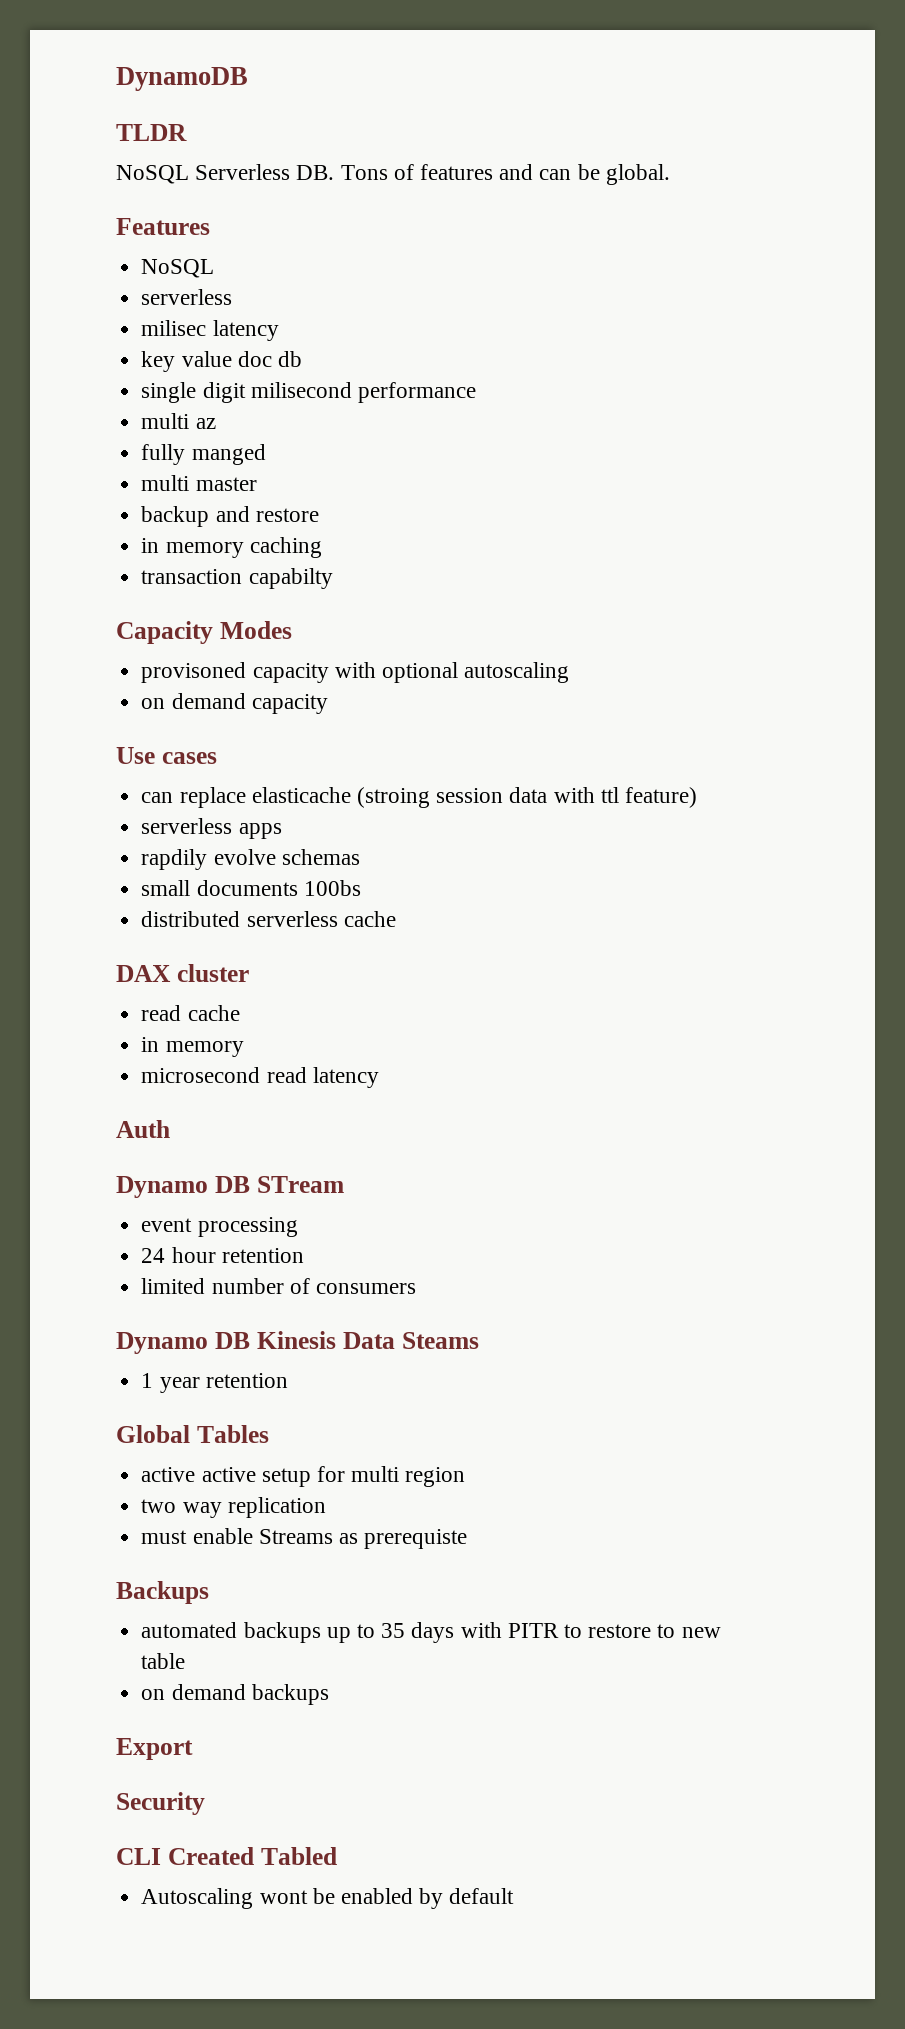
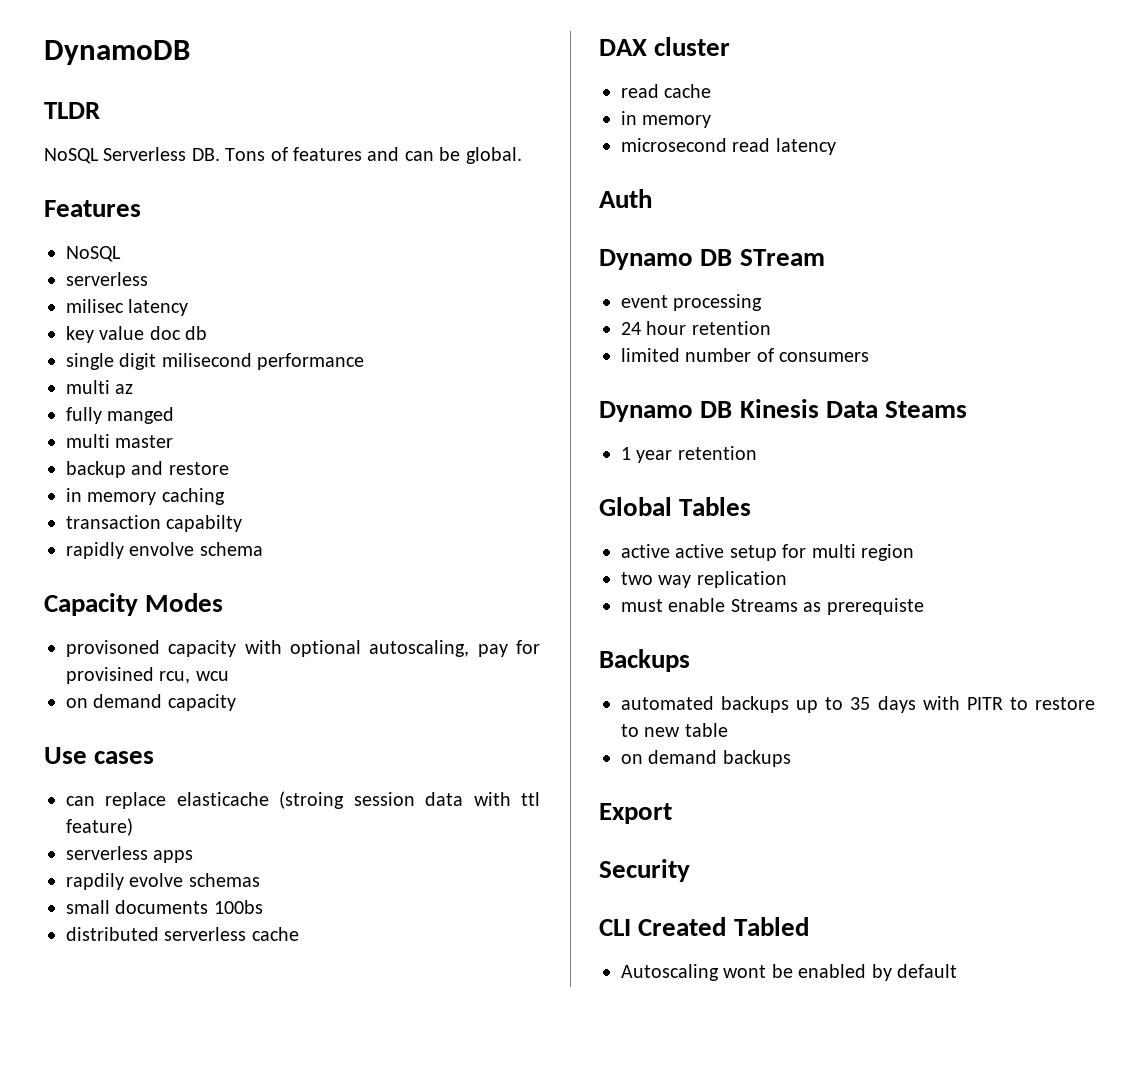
+ rapidly envolve schema
- provisoned capacity with optional autoscaling
+ provisoned capacity with optional autoscaling, pay for provisined rcu, wcu

